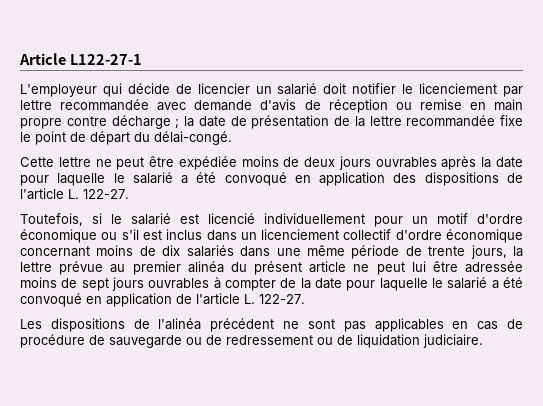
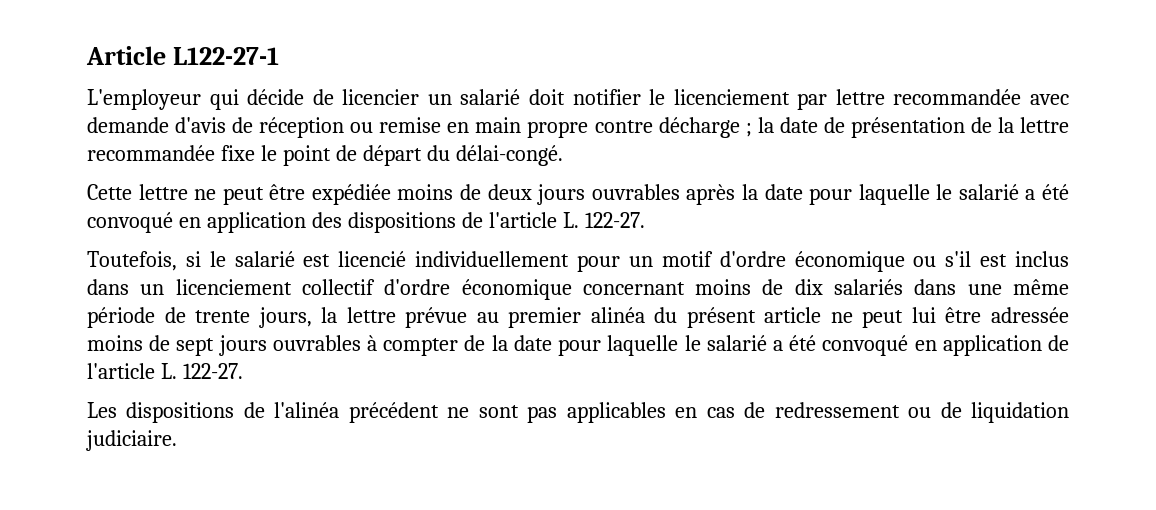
- Les dispositions de l'alinéa précédent ne sont pas applicables en cas de procédure de sauvegarde ou de redressement ou de liquidation judiciaire.
+ Les dispositions de l'alinéa précédent ne sont pas applicables en cas de redressement ou de liquidation judiciaire.

